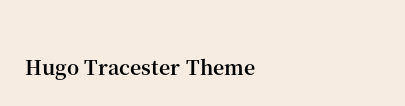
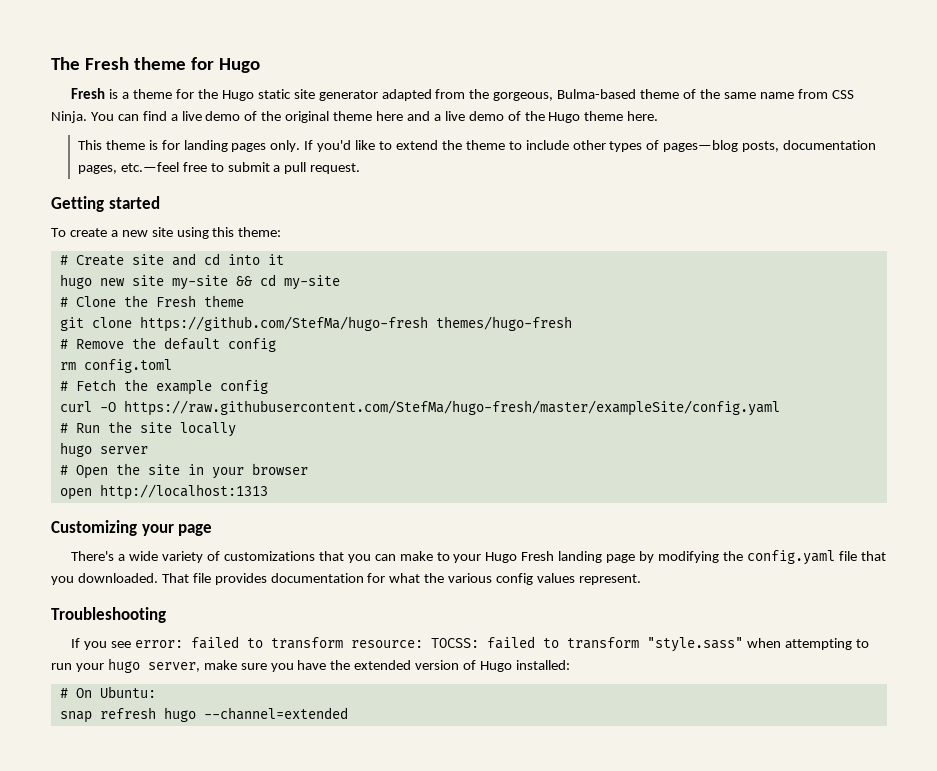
- Hugo Tracester Theme
+ The Fresh theme for Hugo
+ Fresh is a theme for the Hugo static site generator adapted from the gorgeous, Bulma-based theme of the same name from CSS Ninja. You can find a live demo of the original theme here and a live demo of the Hugo theme here.
+ This theme is for landing pages only. If you'd like to extend the theme to include other types of pages—blog posts, documentation pages, etc.—feel free to submit a pull request.
+ Getting started
+ To create a new site using this theme:
+ # Create site and cd into it
+ hugo new site my-site && cd my-site
+ # Clone the Fresh theme
+ git clone https://github.com/StefMa/hugo-fresh themes/hugo-fresh
+ # Remove the default config
+ rm config.toml
+ # Fetch the example config
+ curl -O https://raw.githubusercontent.com/StefMa/hugo-fresh/master/exampleSite/config.yaml
+ # Run the site locally
+ hugo server
+ # Open the site in your browser
+ open http://localhost:1313
+ Customizing your page
+ There's a wide variety of customizations that you can make to your Hugo Fresh landing page by modifying the config.yaml file that you downloaded. That file provides documentation for what the various config values represent.
+ Troubleshooting
+ If you see error: failed to transform resource: TOCSS: failed to transform "style.sass" when attempting to run your hugo server, make sure you have the extended version of Hugo installed:
+ # On Ubuntu:
+ snap refresh hugo --channel=extended

